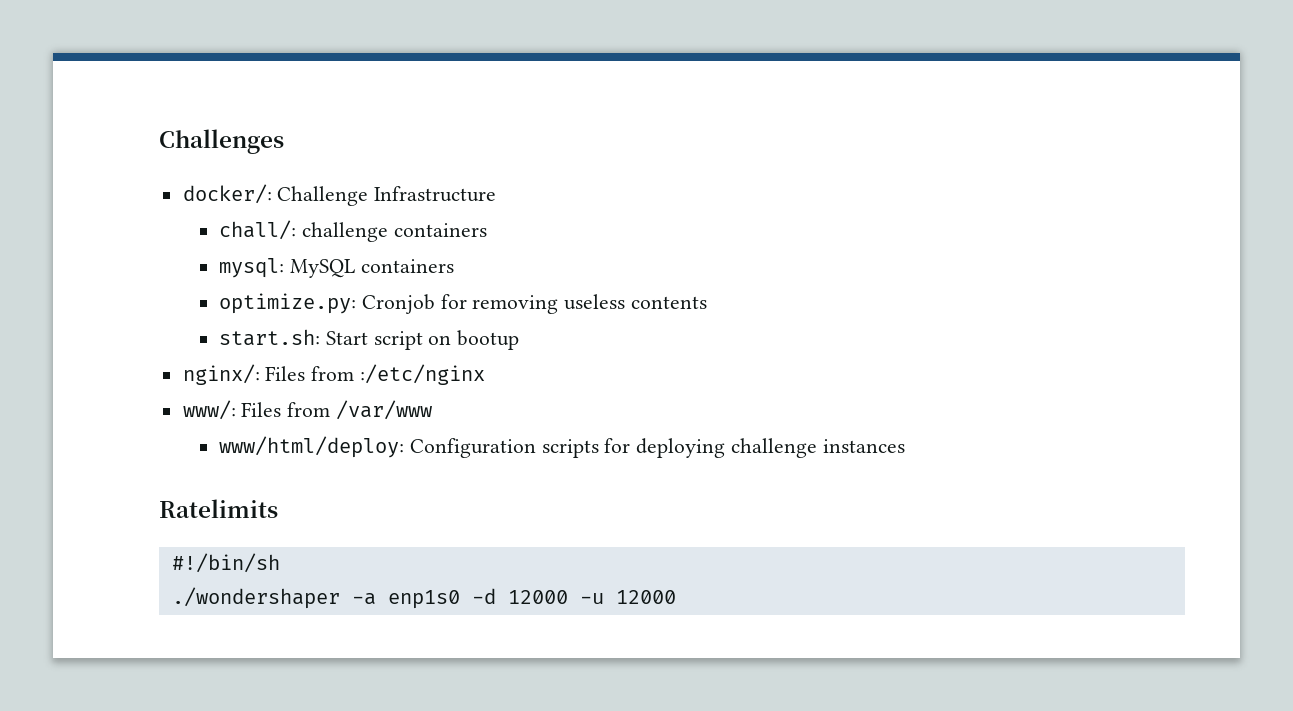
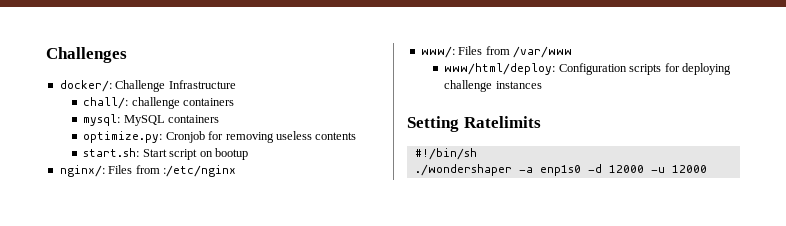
- Ratelimits
+ Setting Ratelimits

